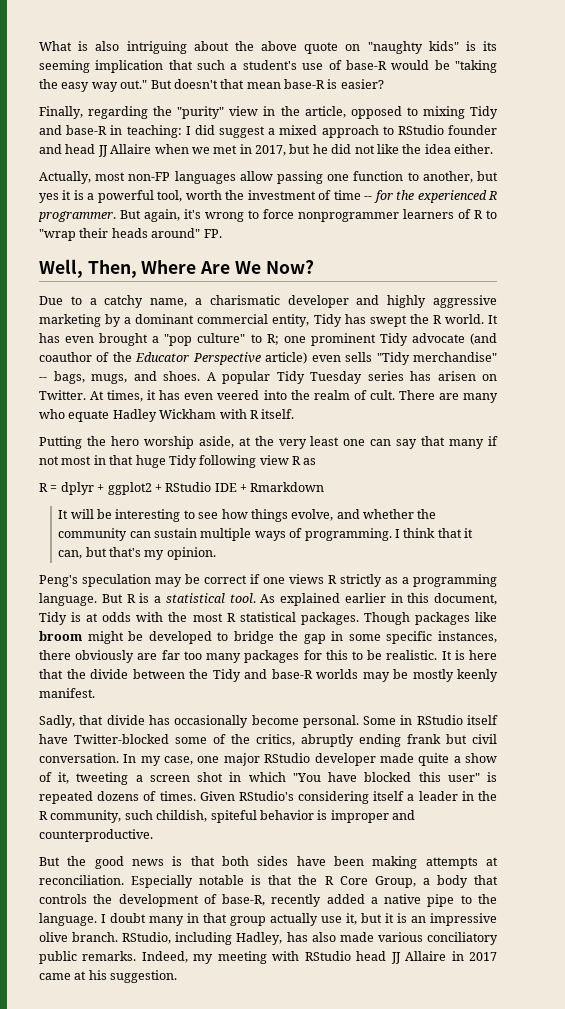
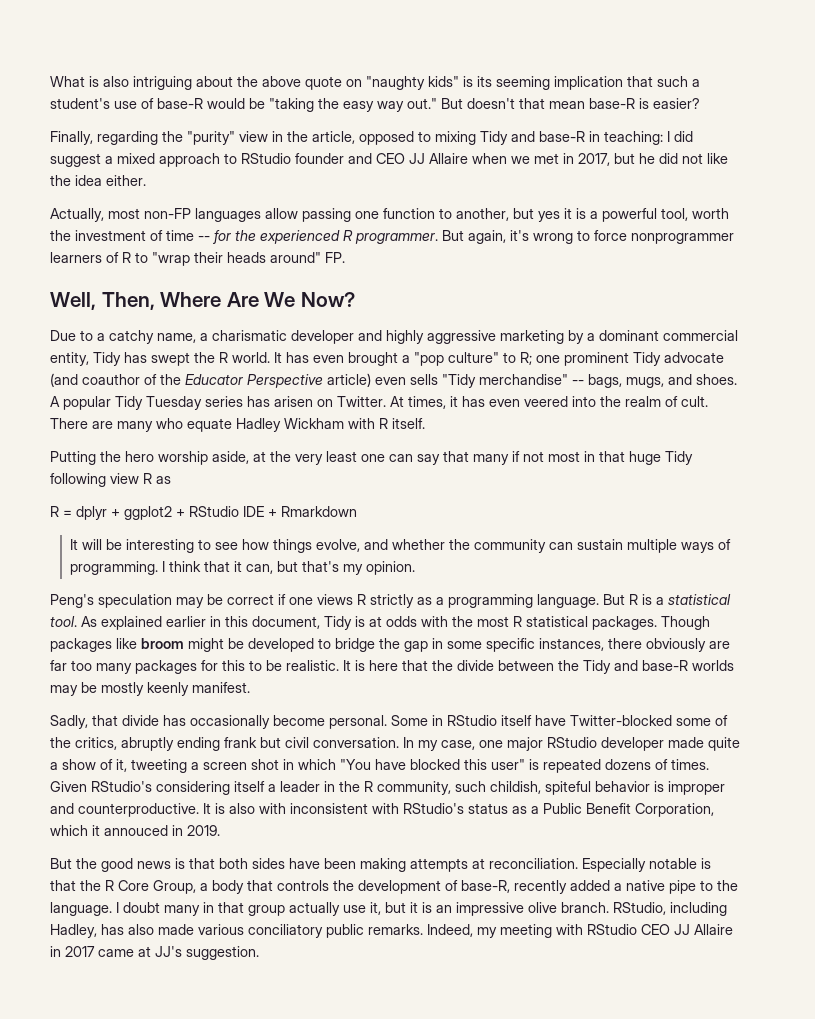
- Finally, regarding the "purity" view in the article, opposed to mixing Tidy and base-R in teaching: I did suggest a mixed approach to RStudio founder and head JJ Allaire when we met in 2017, but he did not like the idea either.
+ Finally, regarding the "purity" view in the article, opposed to mixing Tidy and base-R in teaching: I did suggest a mixed approach to RStudio founder and CEO JJ Allaire when we met in 2017, but he did not like the idea either.
+ It is also with inconsistent with RStudio's status as a Public Benefit Corporation, which it annouced in 2019.
- Indeed, my meeting with RStudio head JJ Allaire in 2017 came at his suggestion.
+ Indeed, my meeting with RStudio CEO JJ Allaire in 2017 came at JJ's suggestion.

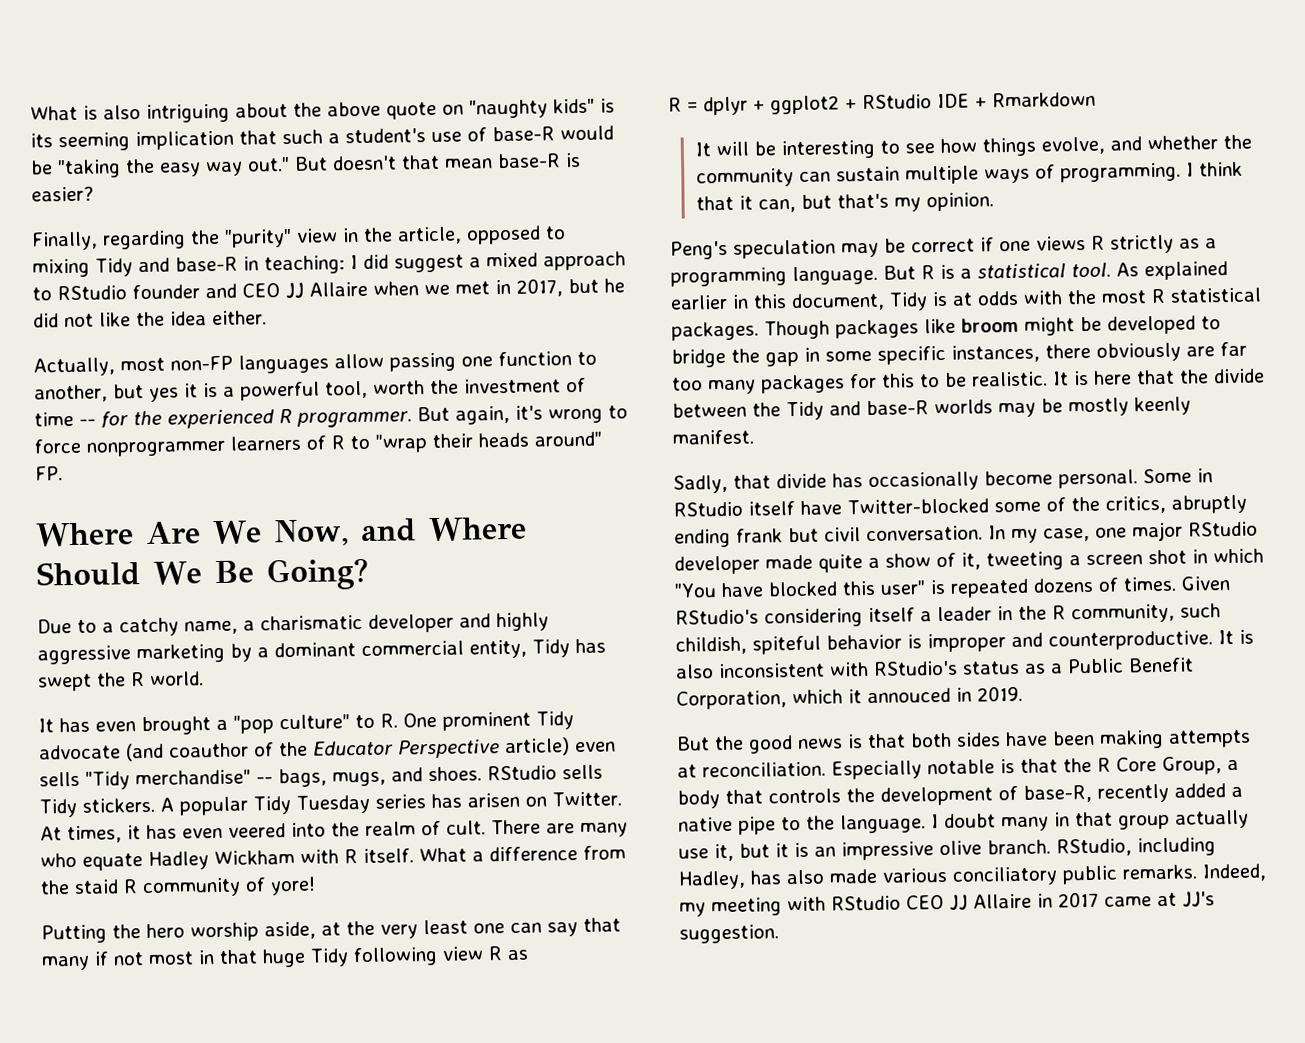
- Well, Then, Where Are We Now?
+ Where Are We Now, and Where Should We Be Going?
- Due to a catchy name, a charismatic developer and highly aggressive marketing by a dominant commercial entity, Tidy has swept the R world. It has even brought a "pop culture" to R; one prominent Tidy advocate (and coauthor of the Educator Perspective article) even sells "Tidy merchandise" -- bags, mugs, and shoes.
+ Due to a catchy name, a charismatic developer and highly aggressive marketing by a dominant commercial entity, Tidy has swept the R world.
+ It has even brought a "pop culture" to R. One prominent Tidy advocate (and coauthor of the Educator Perspective article) even sells "Tidy merchandise" -- bags, mugs, and shoes.
+ RStudio sells Tidy stickers.
+ What a difference from the staid R community of yore!
- It is also with inconsistent with RStudio's status as a Public Benefit Corporation, which it annouced in 2019.
+ It is also inconsistent with RStudio's status as a Public Benefit Corporation, which it annouced in 2019.

